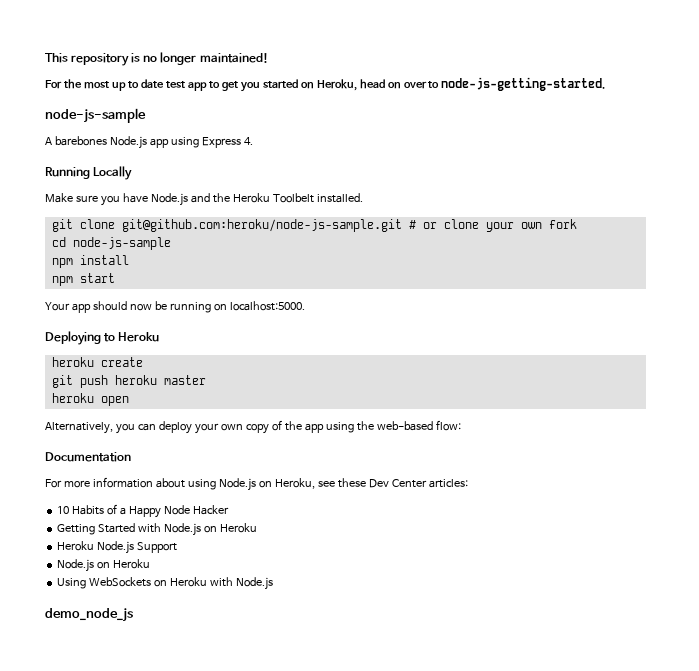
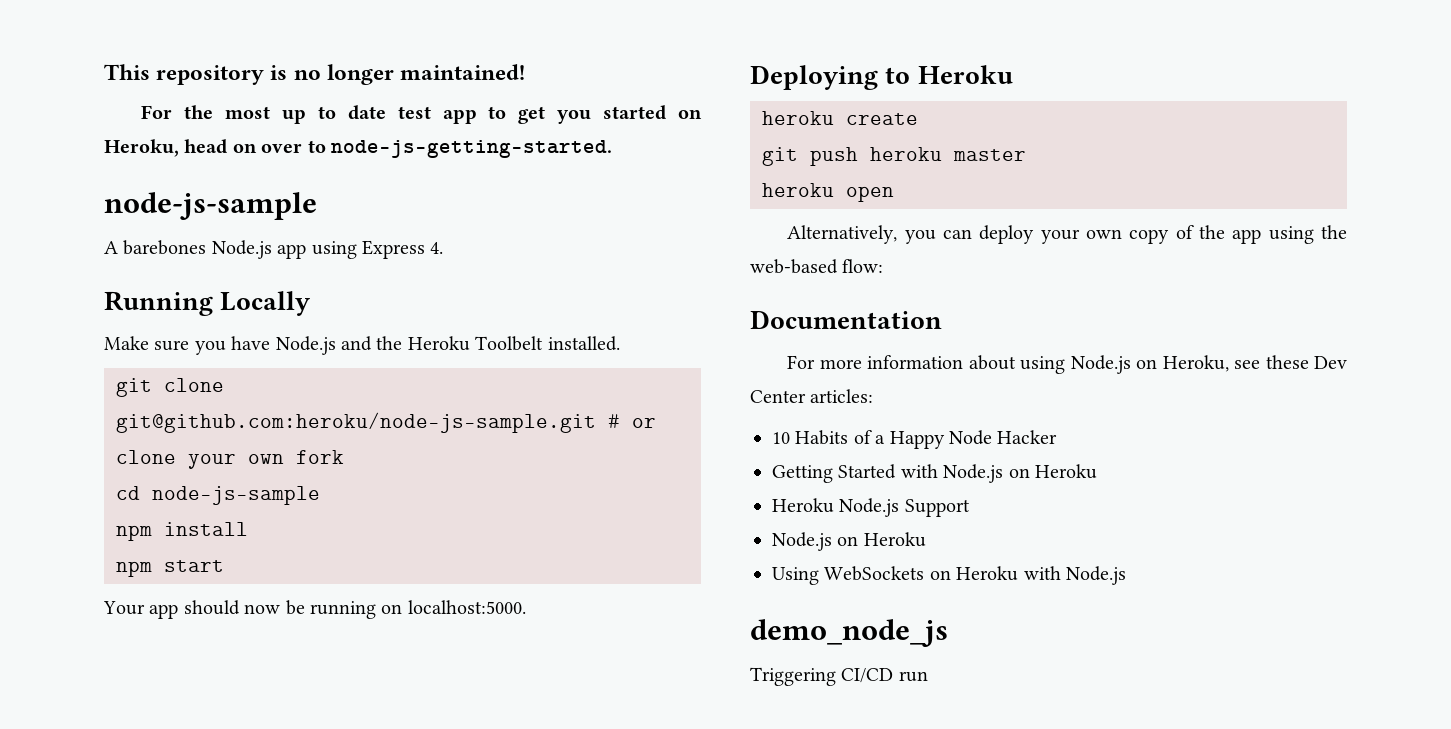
+ Triggering CI/CD run

